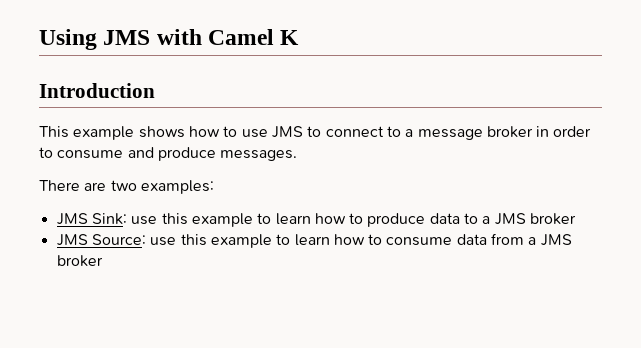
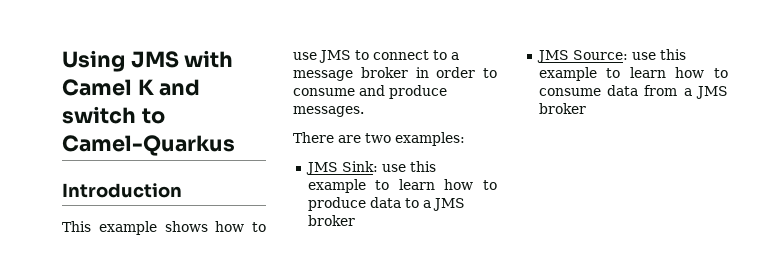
- Using JMS with Camel K
+ Using JMS with Camel K and switch to Camel-Quarkus

